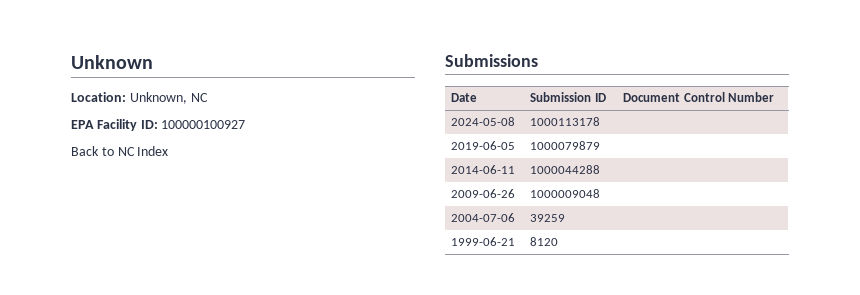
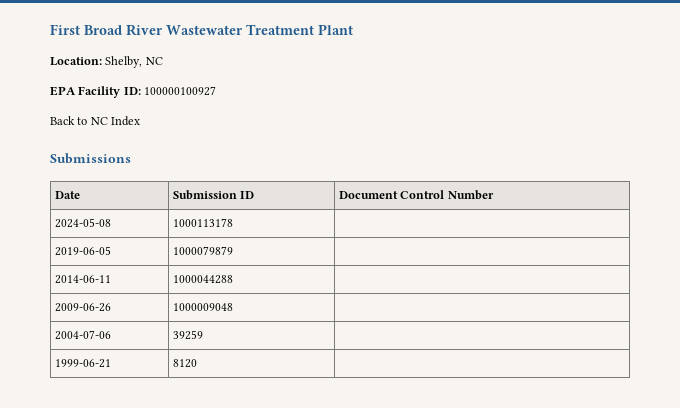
- Unknown
+ First Broad River Wastewater Treatment Plant
- Location: Unknown, NC
+ Location: Shelby, NC

